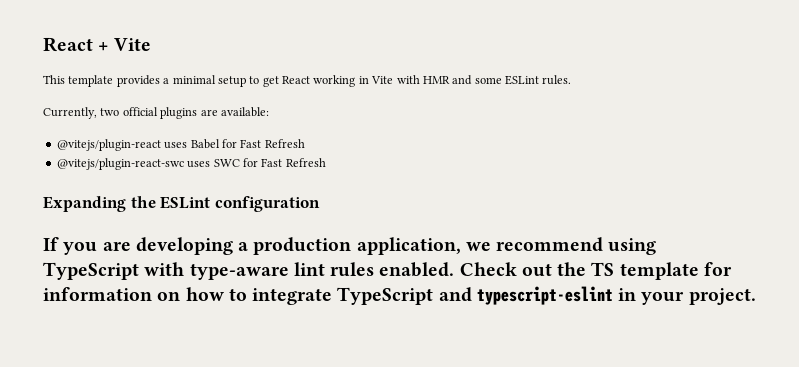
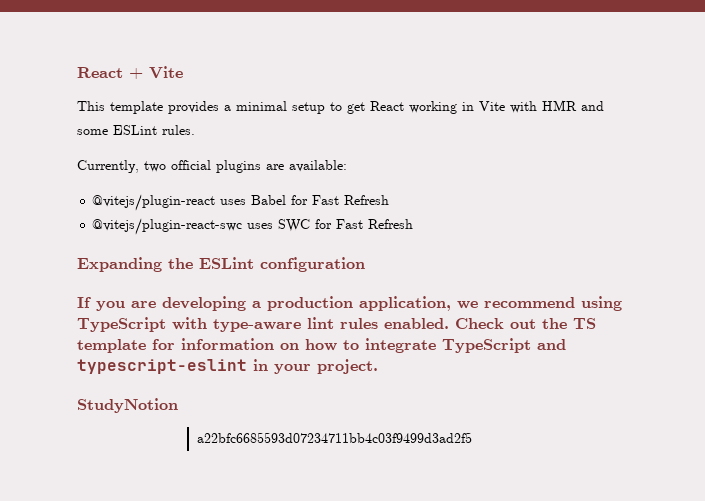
+ StudyNotion
+ a22bfc6685593d07234711bb4c03f9499d3ad2f5

